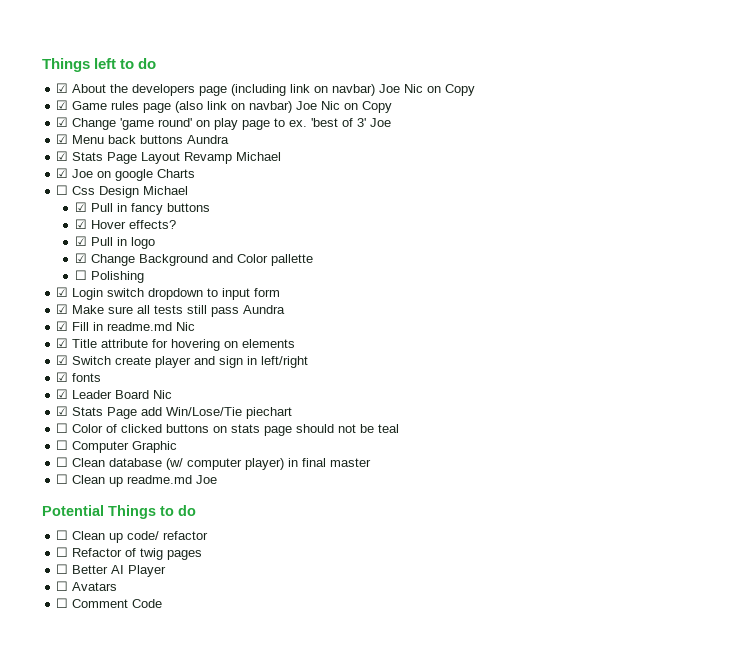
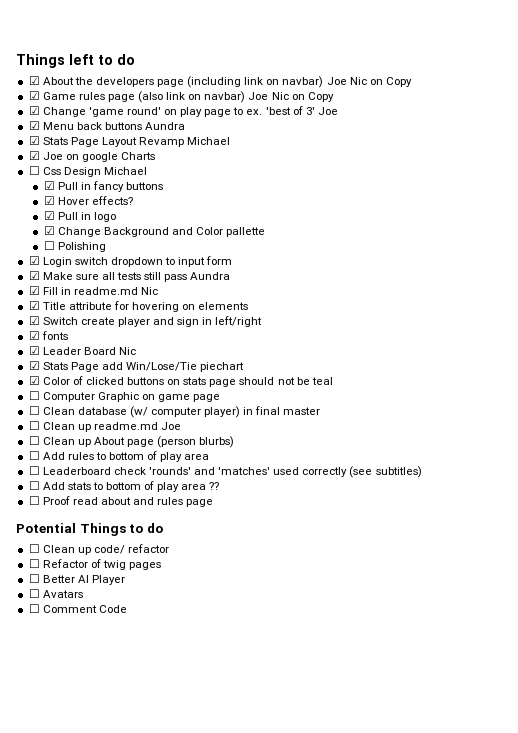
- ☐ Color of clicked buttons on stats page should not be teal
+ ☑ Color of clicked buttons on stats page should not be teal
- ☐ Computer Graphic
+ ☐ Computer Graphic on game page
+ ☐ Clean up About page (person blurbs)
+ ☐ Add rules to bottom of play area
+ ☐ Leaderboard check 'rounds' and 'matches' used correctly (see subtitles)
+ ☐ Add stats to bottom of play area ??
+ ☐ Proof read about and rules page

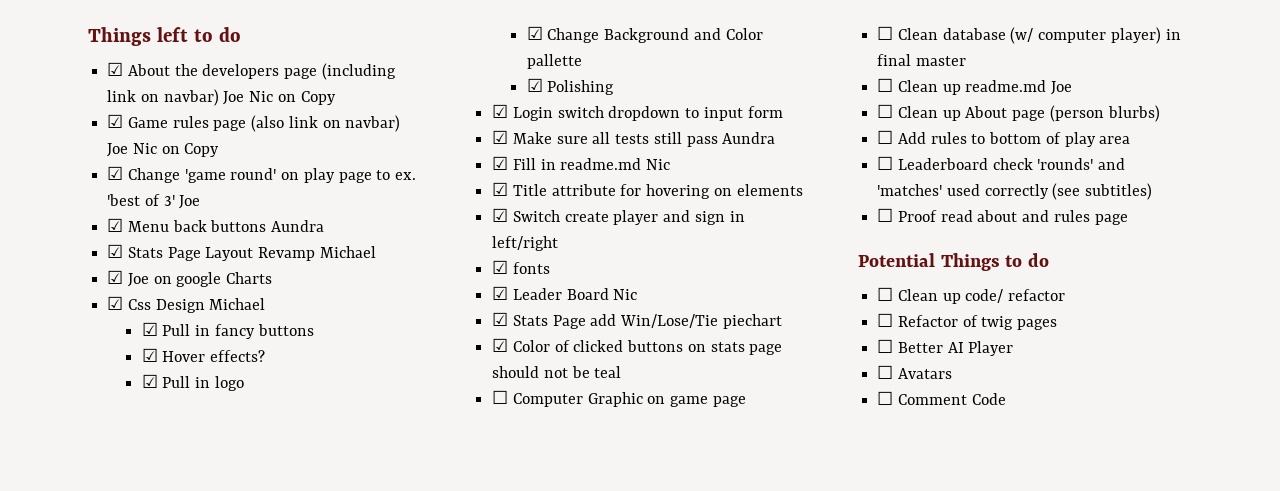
- ☐ Css Design Michael
+ ☑ Css Design Michael
- ☐ Polishing
+ ☑ Polishing
- ☐ Add stats to bottom of play area ??

